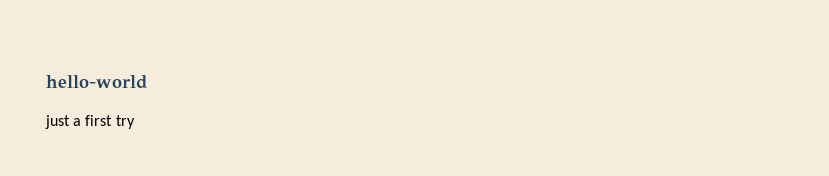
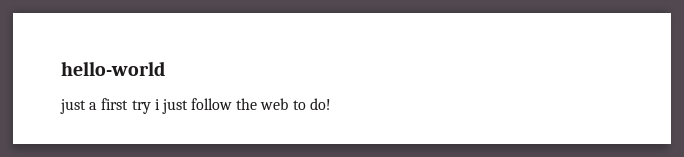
- just a first try
+ just a first try i just follow the web to do!

